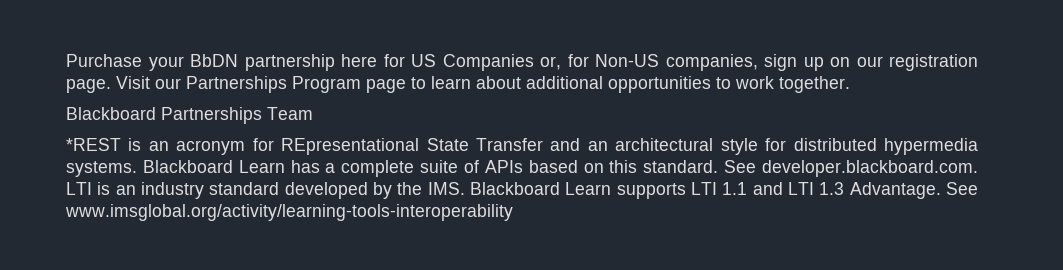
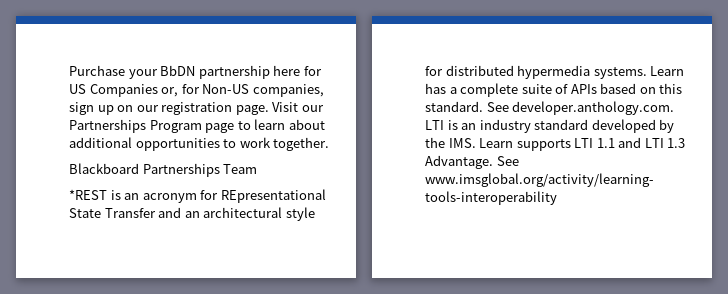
- Blackboard Learn has a complete suite of APIs based on this standard.
+ Learn has a complete suite of APIs based on this standard.
- See developer.blackboard.com. LTI is an industry standard developed by the IMS. Blackboard Learn supports LTI 1.1 and LTI 1.3 Advantage.
+ See developer.anthology.com. LTI is an industry standard developed by the IMS. Learn supports LTI 1.1 and LTI 1.3 Advantage.

